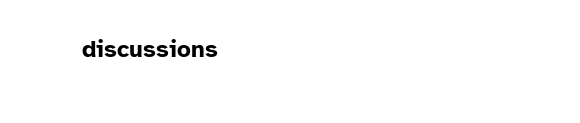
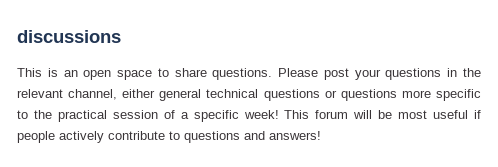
+ This is an open space to share questions. Please post your questions in the relevant channel, either general technical questions or questions more specific to the practical session of a specific week! This forum will be most useful if people actively contribute to questions and answers!

